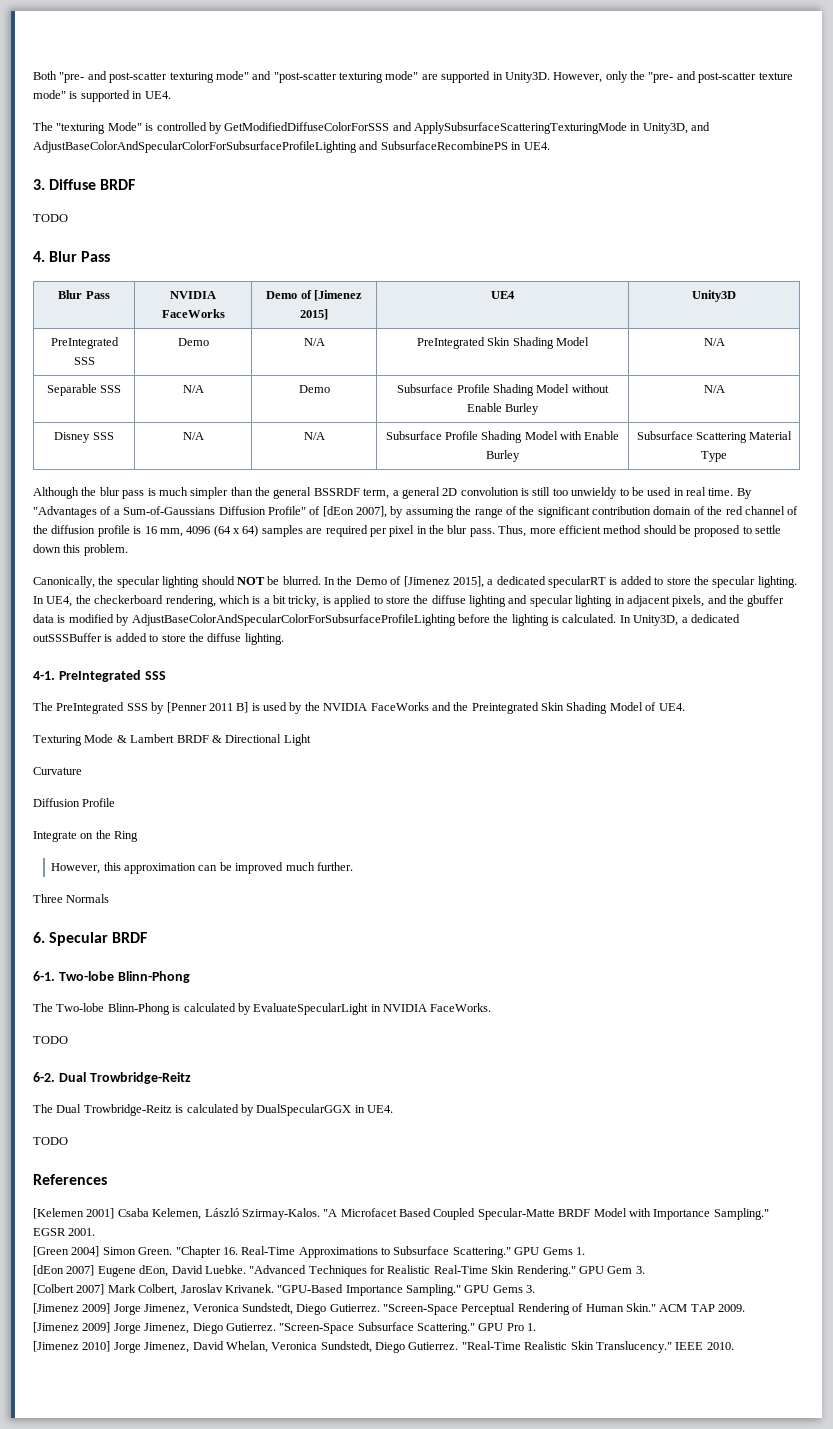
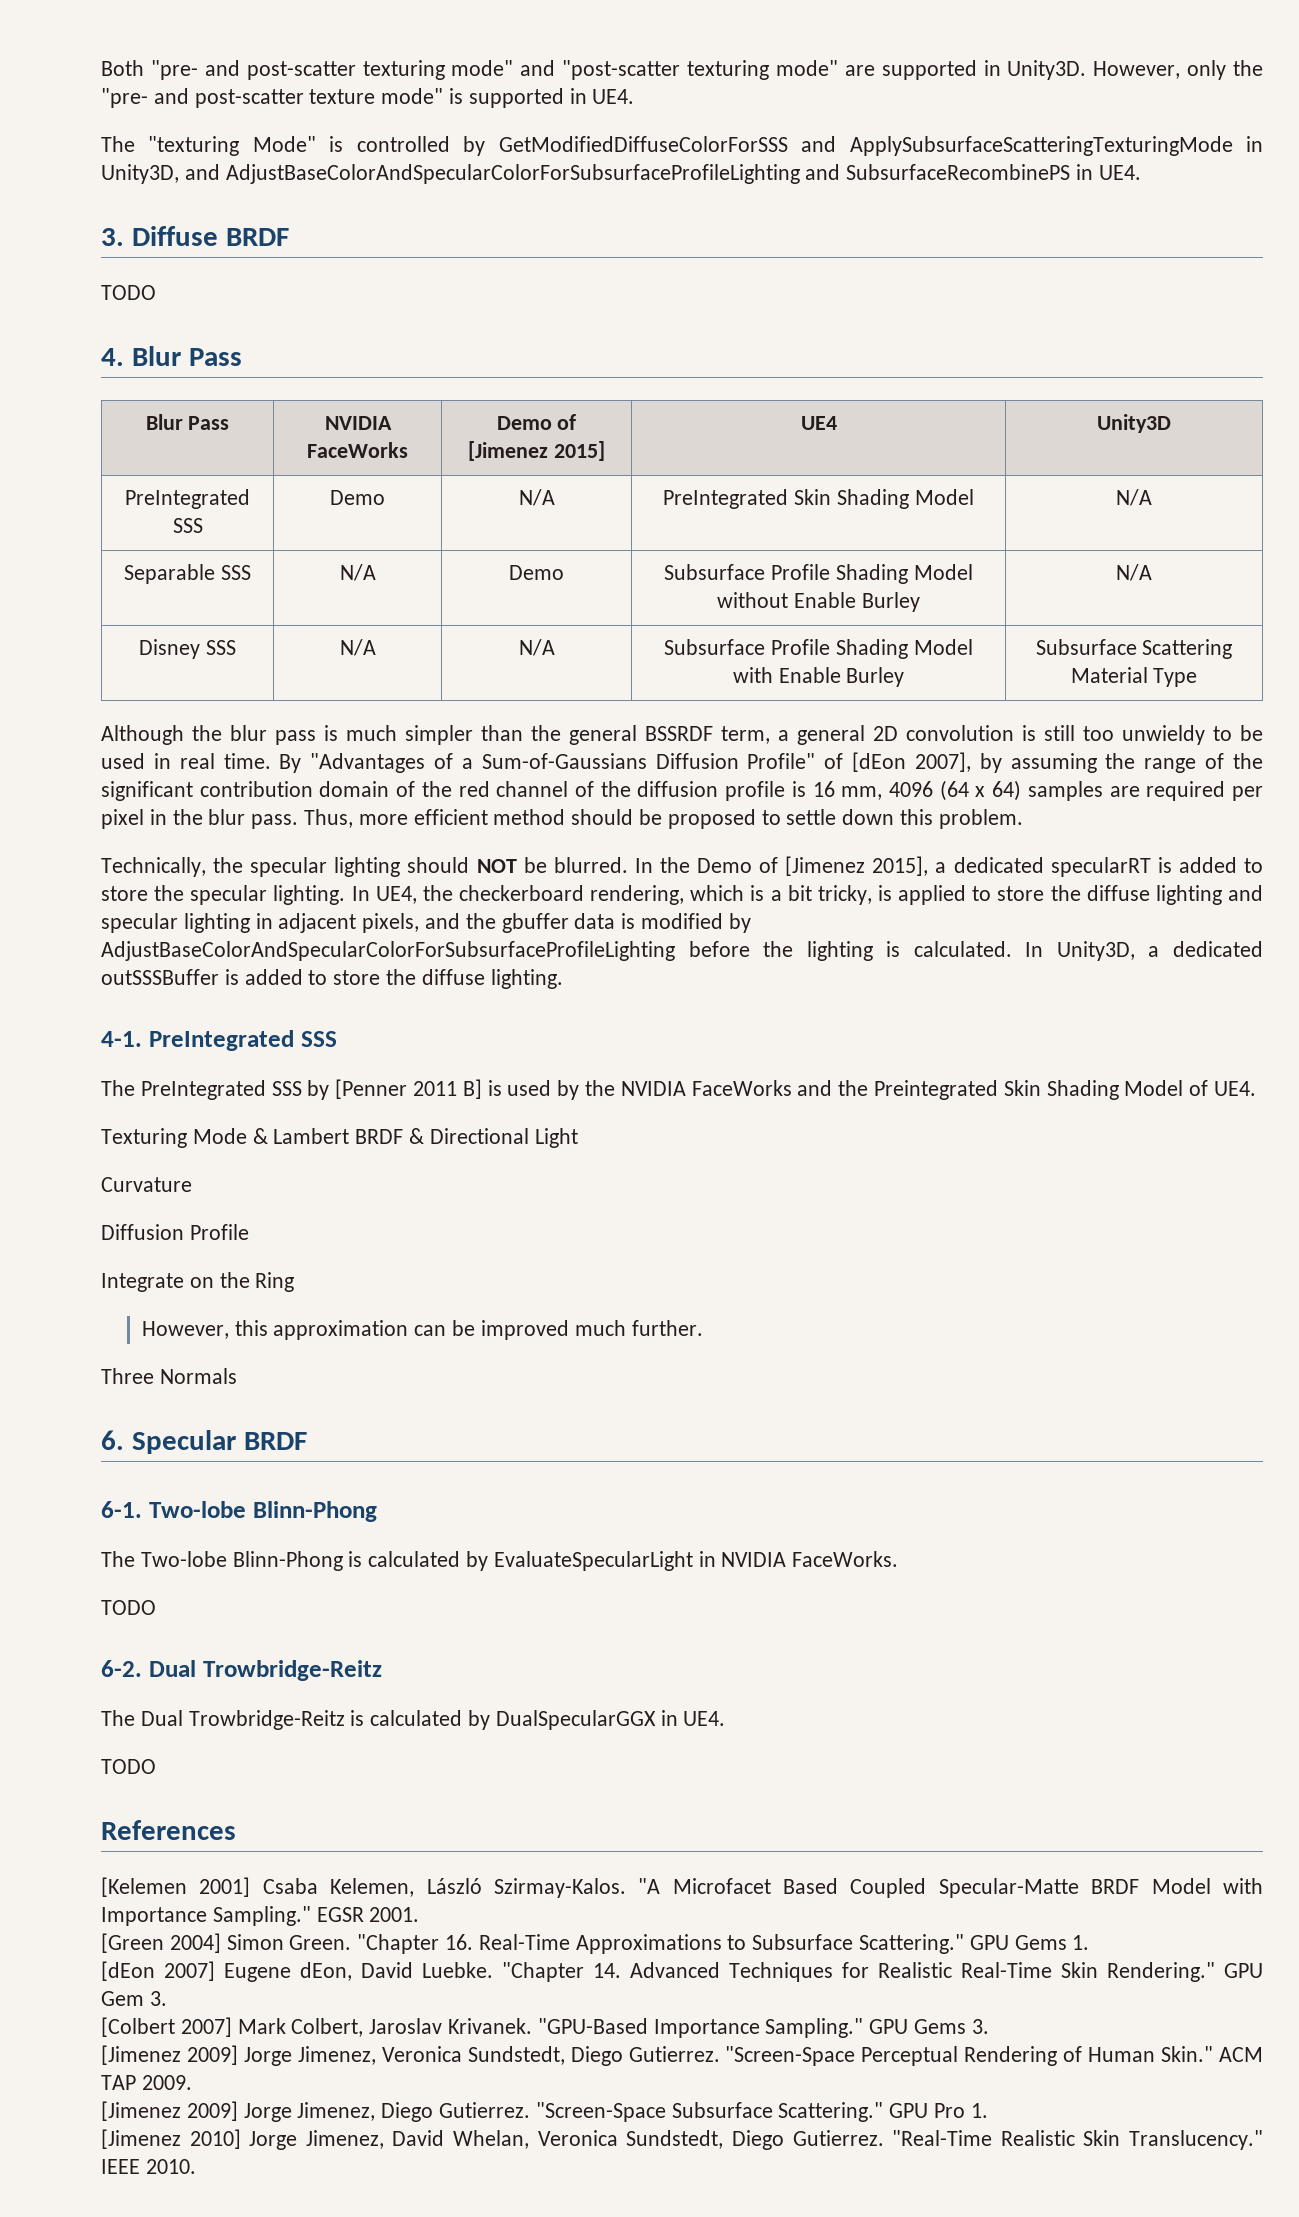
- Canonically, the specular lighting should NOT be blurred.
+ Technically, the specular lighting should NOT be blurred.
- "Advanced Techniques for Realistic Real-Time Skin Rendering."
+ "Chapter 14. Advanced Techniques for Realistic Real-Time Skin Rendering."

